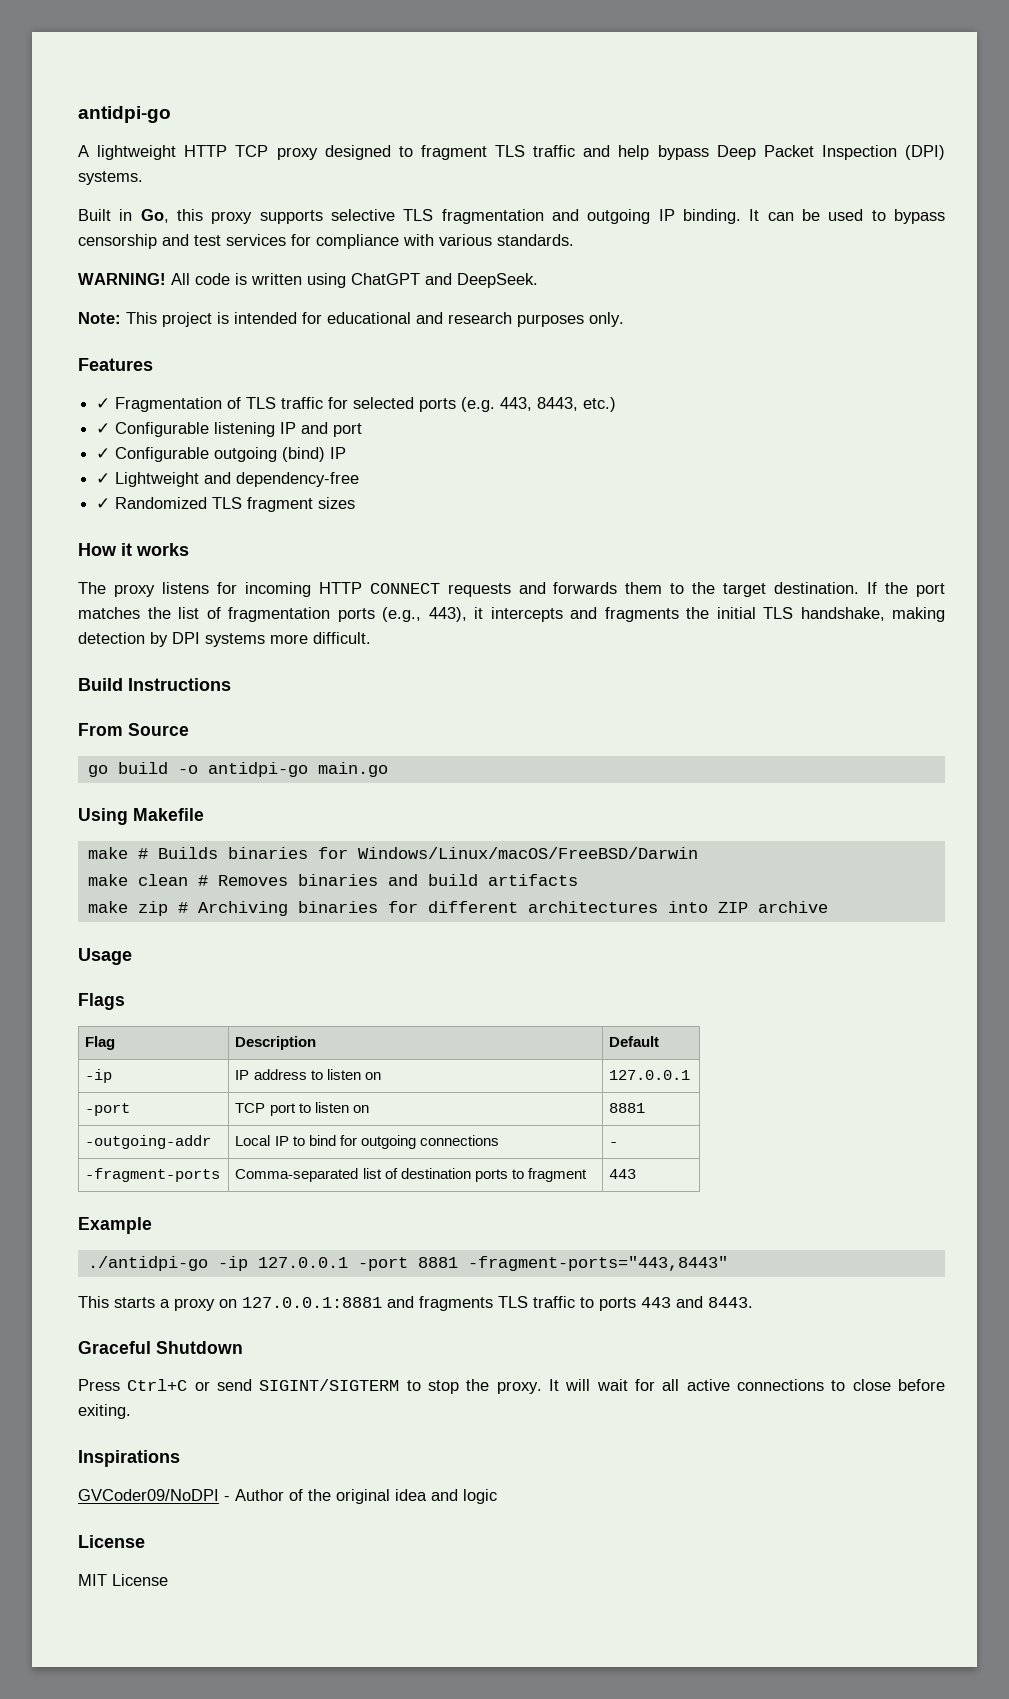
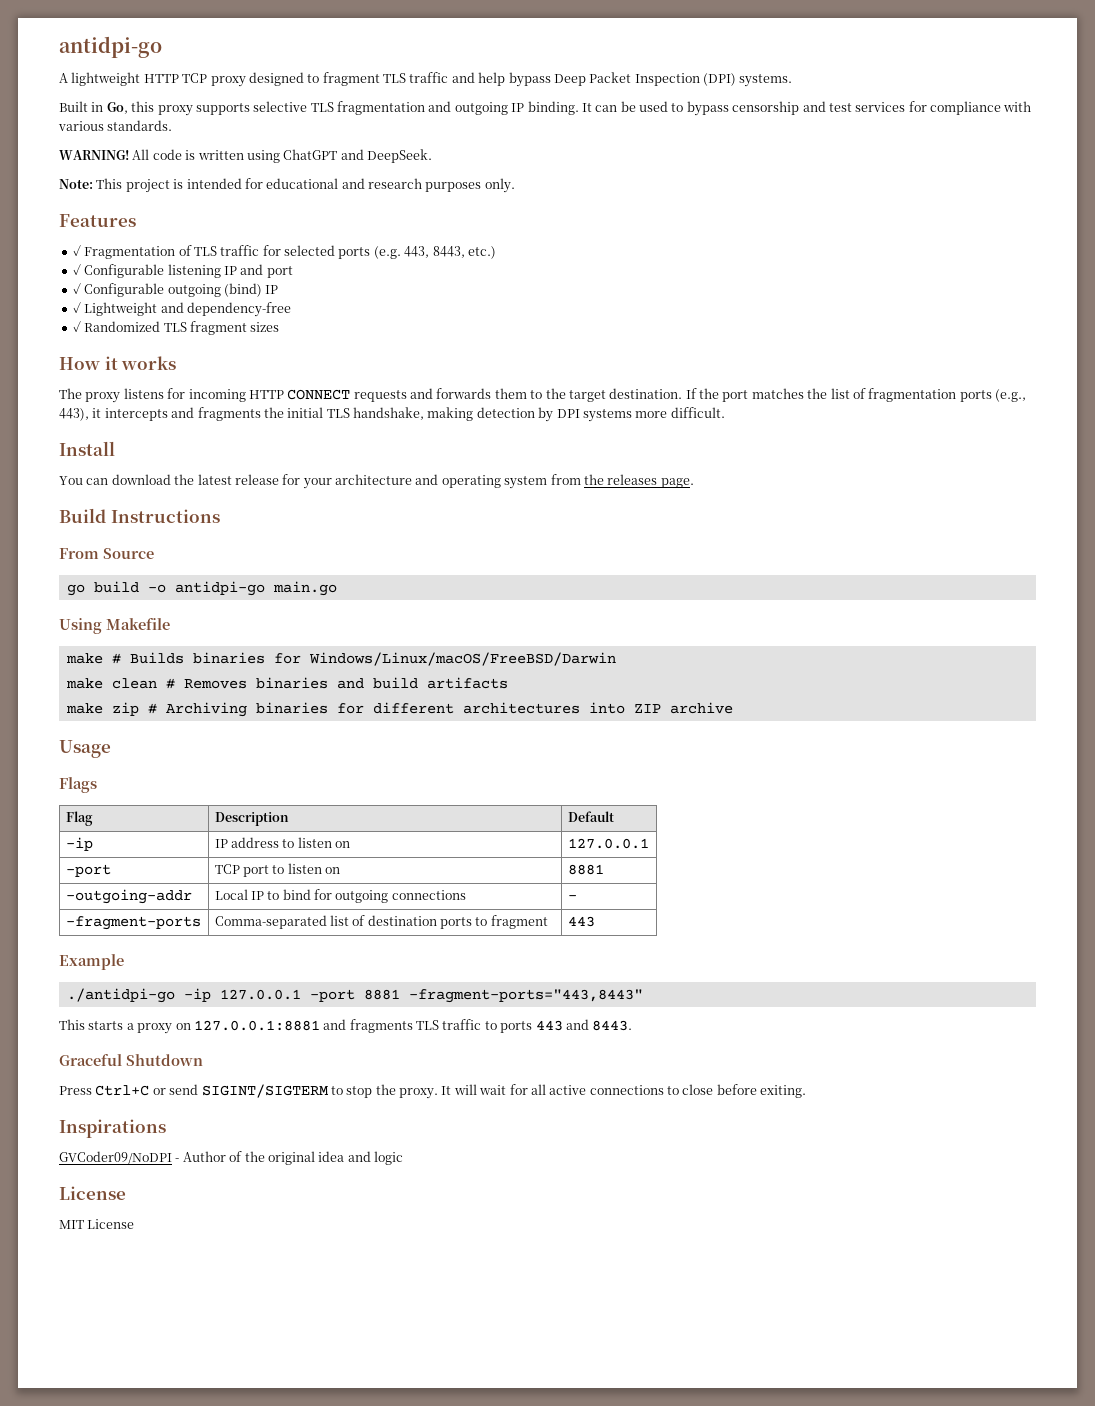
+ Install
+ You can download the latest release for your architecture and operating system from the releases page.

